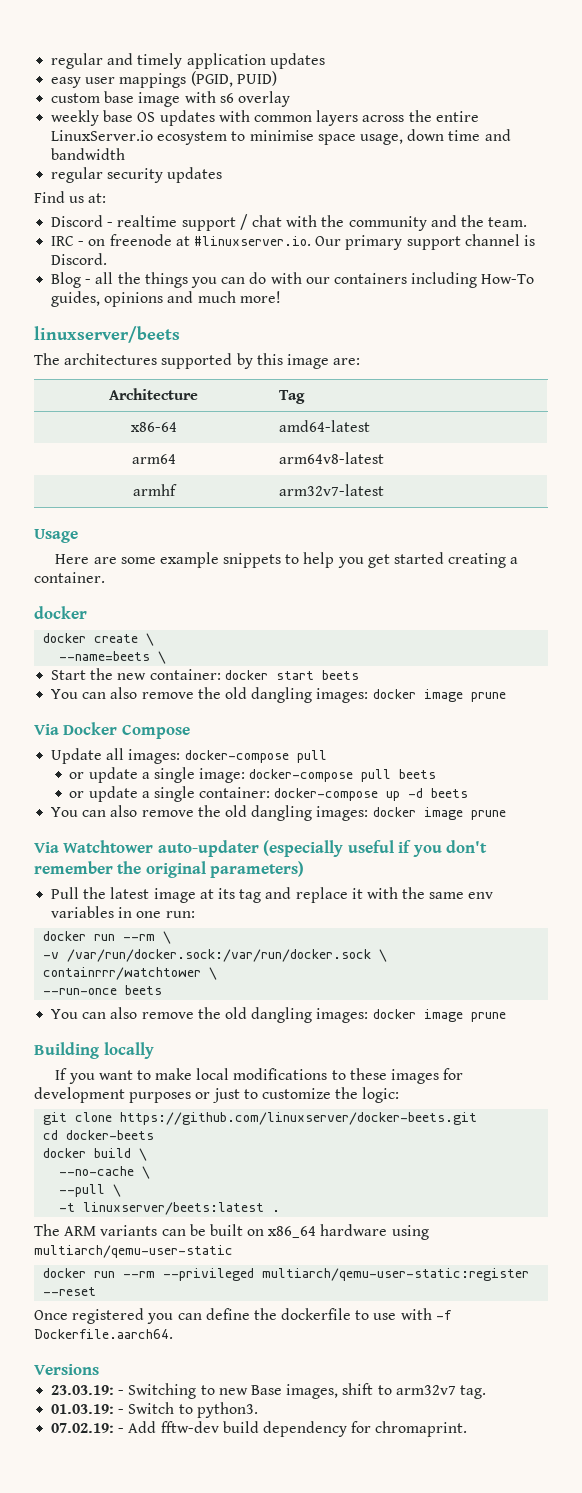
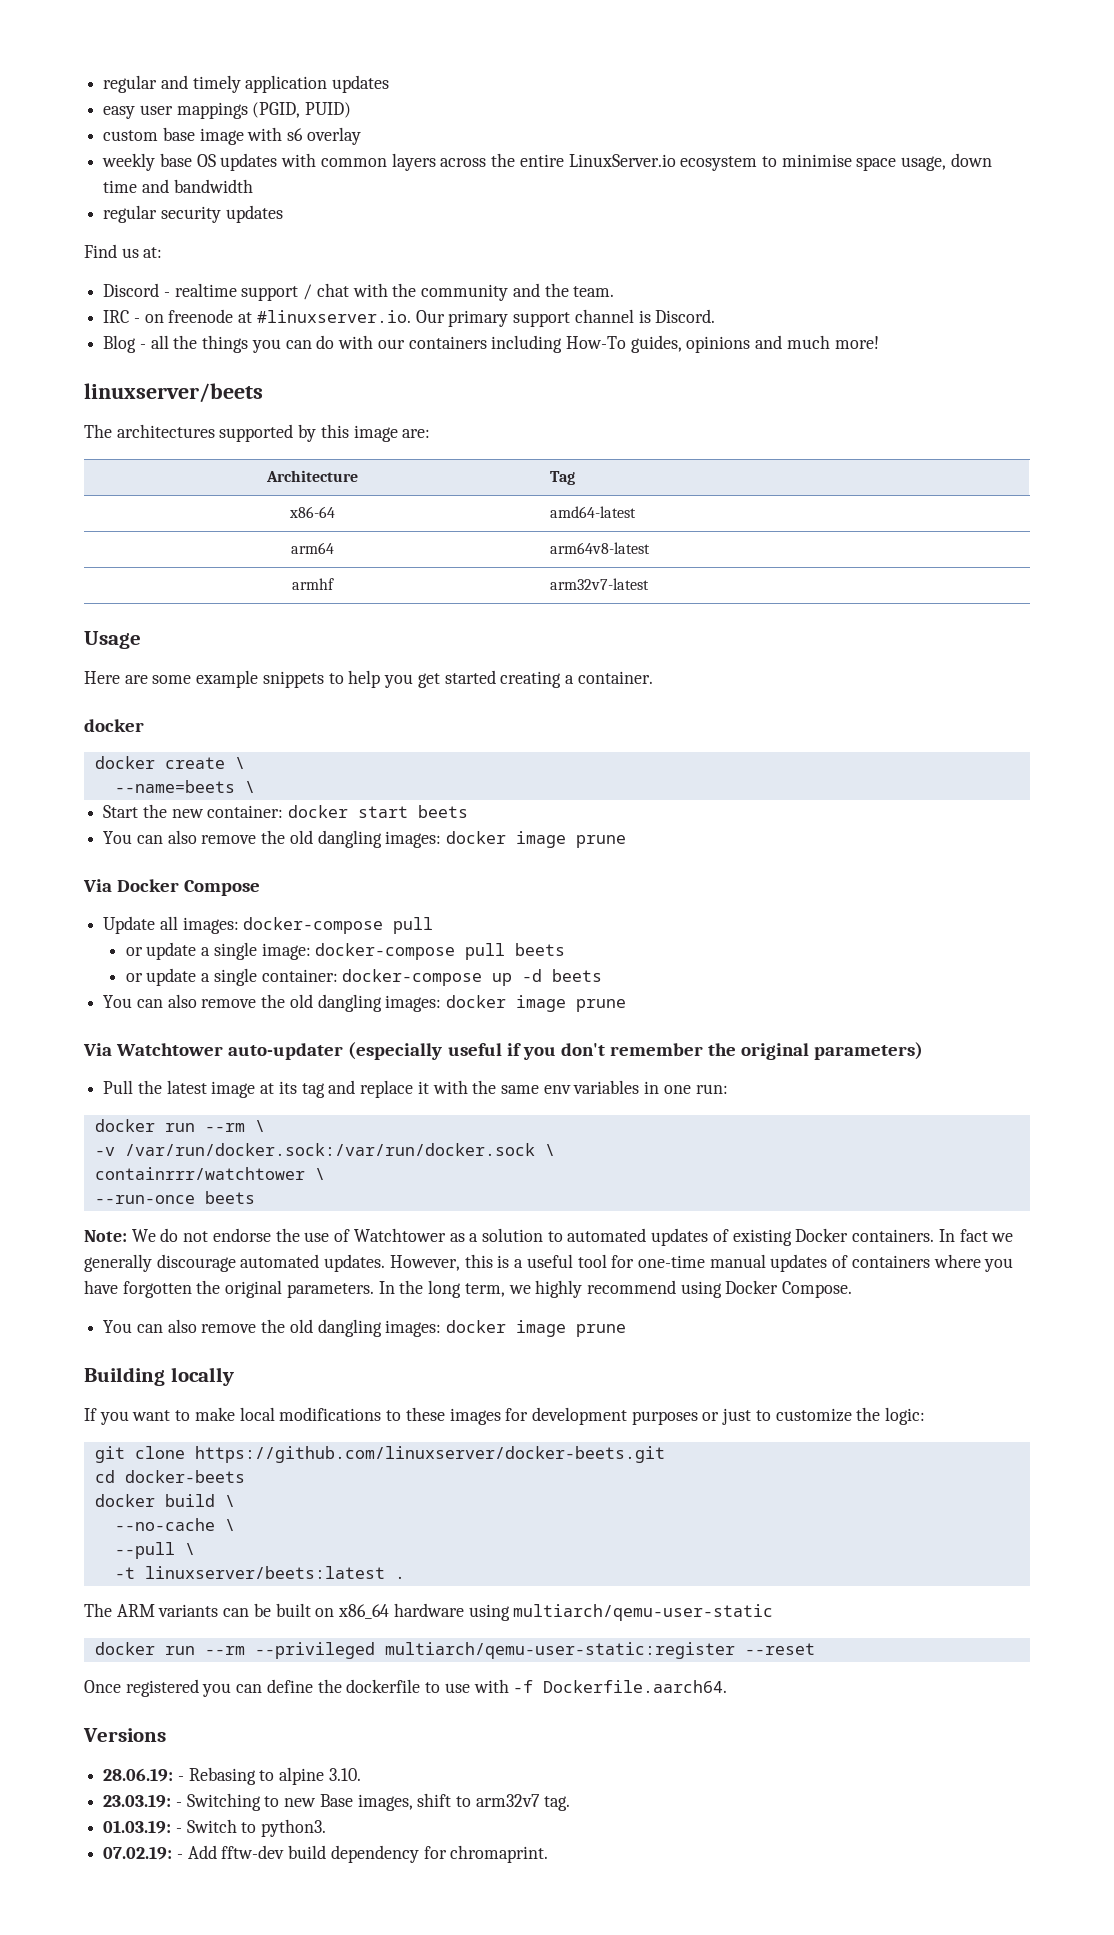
+ Note: We do not endorse the use of Watchtower as a solution to automated updates of existing Docker containers. In fact we generally discourage automated updates. However, this is a useful tool for one-time manual updates of containers where you have forgotten the original parameters. In the long term, we highly recommend using Docker Compose.
+ 28.06.19: - Rebasing to alpine 3.10.

